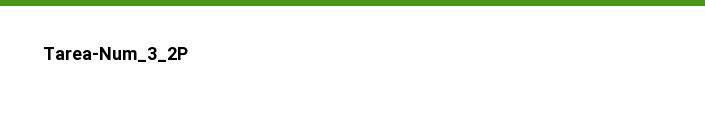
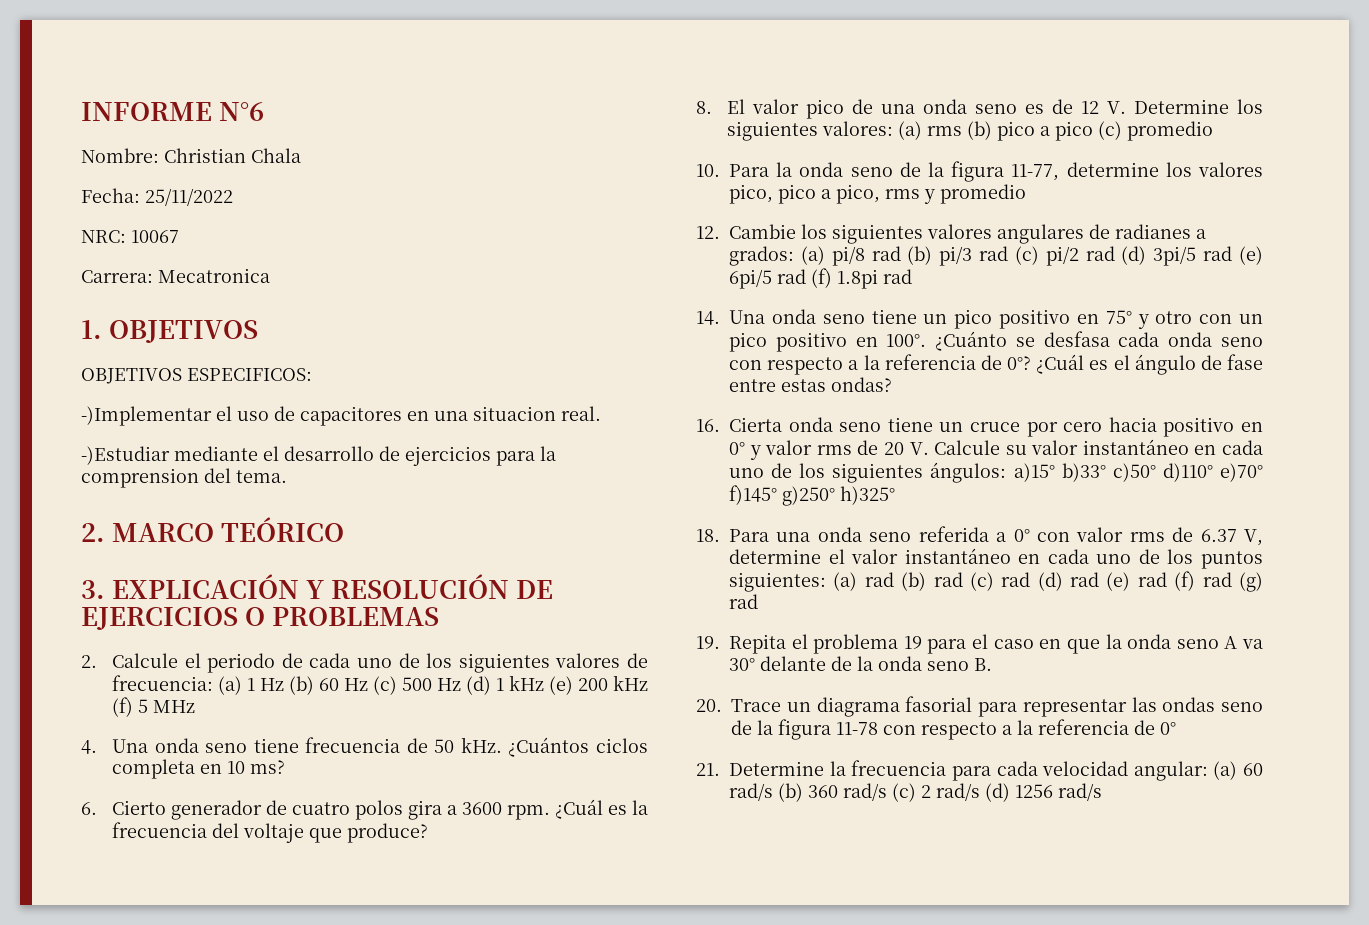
- Tarea-Num_3_2P
+ INFORME N°6
+ Nombre: Christian Chala
+ Fecha: 25/11/2022
+ NRC: 10067
+ Carrera: Mecatronica
+ 1. OBJETIVOS
+ OBJETIVOS ESPECIFICOS:
+ -)Implementar el uso de capacitores en una situacion real.
+ -)Estudiar mediante el desarrollo de ejercicios para la comprension del tema.
+ 2. MARCO TEÓRICO
+ 3. EXPLICACIÓN Y RESOLUCIÓN DE EJERCICIOS O PROBLEMAS
+ 2. Calcule el periodo de cada uno de los siguientes valores de frecuencia: (a) 1 Hz (b) 60 Hz (c) 500 Hz (d) 1 kHz (e) 200 kHz (f) 5 MHz
+ 4. Una onda seno tiene frecuencia de 50 kHz. ¿Cuántos ciclos completa en 10 ms?
+ 6. Cierto generador de cuatro polos gira a 3600 rpm. ¿Cuál es la frecuencia del voltaje que produce?
+ 8. El valor pico de una onda seno es de 12 V. Determine los siguientes valores: (a) rms (b) pico a pico (c) promedio
+ 10. Para la onda seno de la figura 11-77, determine los valores pico, pico a pico, rms y promedio
+ 12. Cambie los siguientes valores angulares de radianes a grados: (a) pi/8 rad (b) pi/3 rad (c) pi/2 rad (d) 3pi/5 rad (e) 6pi/5 rad (f) 1.8pi rad
+ 14. Una onda seno tiene un pico positivo en 75° y otro con un pico positivo en 100°. ¿Cuánto se desfasa cada onda seno con respecto a la referencia de 0°? ¿Cuál es el ángulo de fase entre estas ondas?
+ 16. Cierta onda seno tiene un cruce por cero hacia positivo en 0° y valor rms de 20 V. Calcule su valor instantáneo en cada uno de los siguientes ángulos: a)15° b)33° c)50° d)110° e)70° f)145° g)250° h)325°
+ 18. Para una onda seno referida a 0° con valor rms de 6.37 V, determine el valor instantáneo en cada uno de los puntos siguientes: (a) rad (b) rad (c) rad (d) rad (e) rad (f) rad (g) rad
+ 19. Repita el problema 19 para el caso en que la onda seno A va 30° delante de la onda seno B.
+ 20. Trace un diagrama fasorial para representar las ondas seno de la figura 11-78 con respecto a la referencia de 0°
+ 21. Determine la frecuencia para cada velocidad angular: (a) 60 rad/s (b) 360 rad/s (c) 2 rad/s (d) 1256 rad/s

